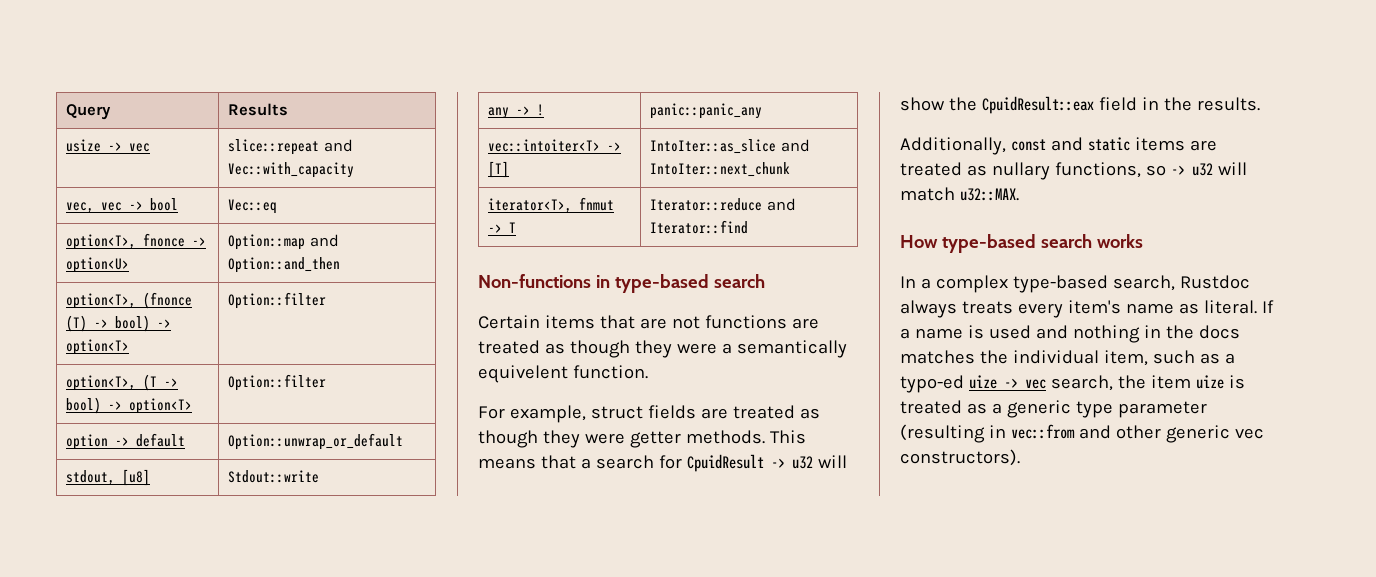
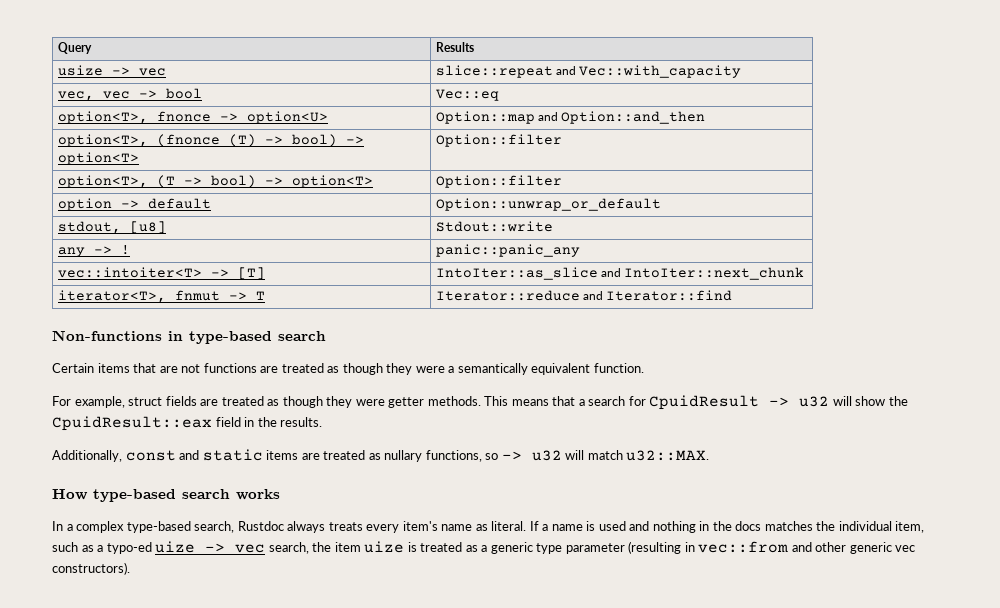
- Certain items that are not functions are treated as though they were a semantically equivelent function.
+ Certain items that are not functions are treated as though they were a semantically equivalent function.

